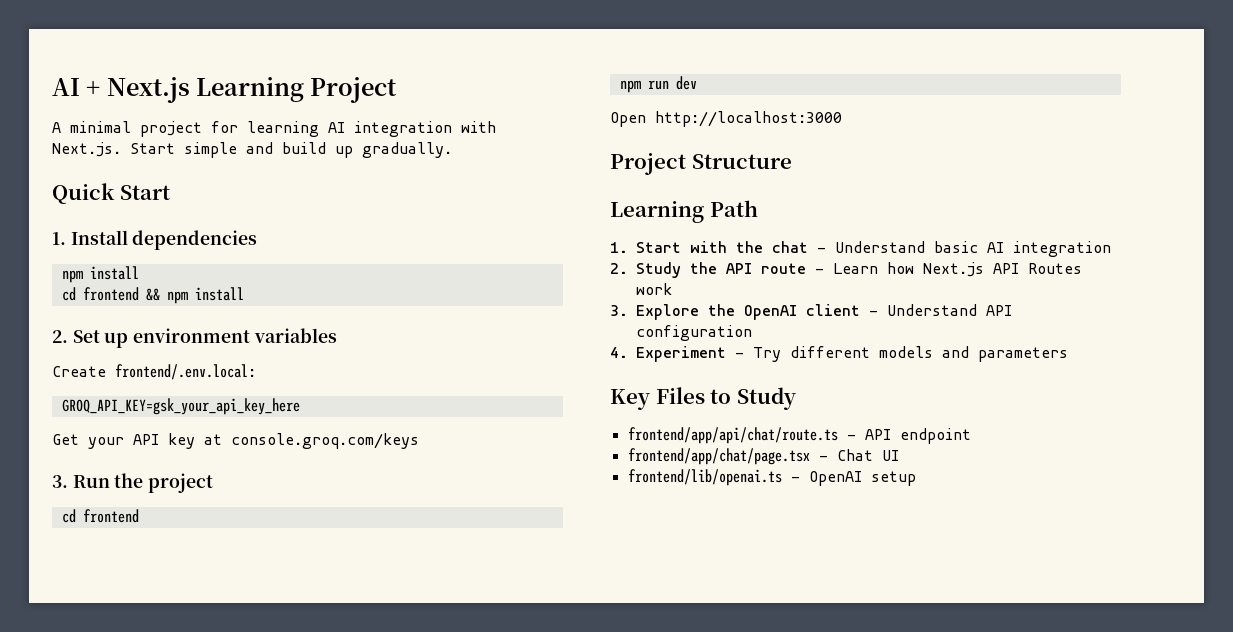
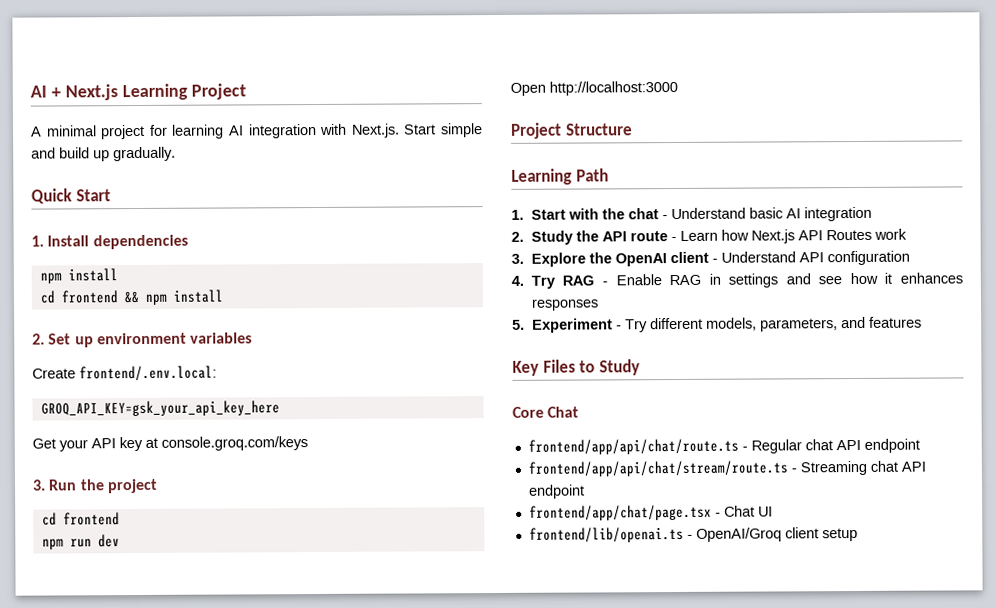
- 4. Experiment - Try different models and parameters
+ 4. Try RAG - Enable RAG in settings and see how it enhances responses
+ 5. Experiment - Try different models, parameters, and features
+ Core Chat
- frontend/app/api/chat/route.ts - API endpoint
+ frontend/app/api/chat/route.ts - Regular chat API endpoint
+ frontend/app/api/chat/stream/route.ts - Streaming chat API endpoint
- frontend/lib/openai.ts - OpenAI setup
+ frontend/lib/openai.ts - OpenAI/Groq client setup

